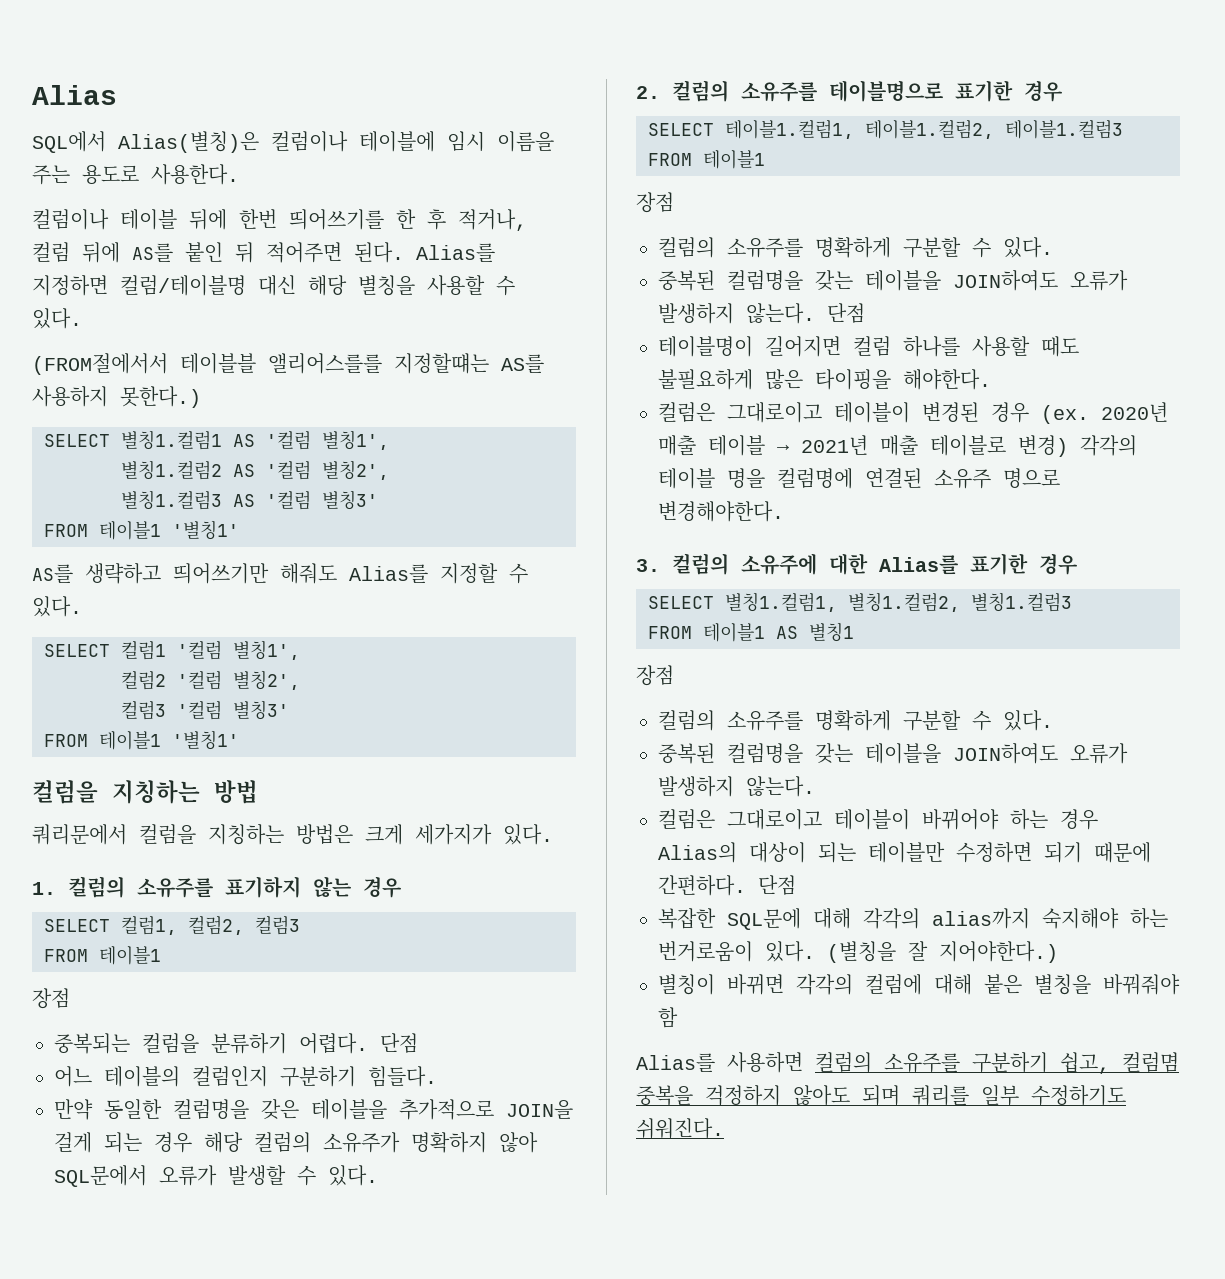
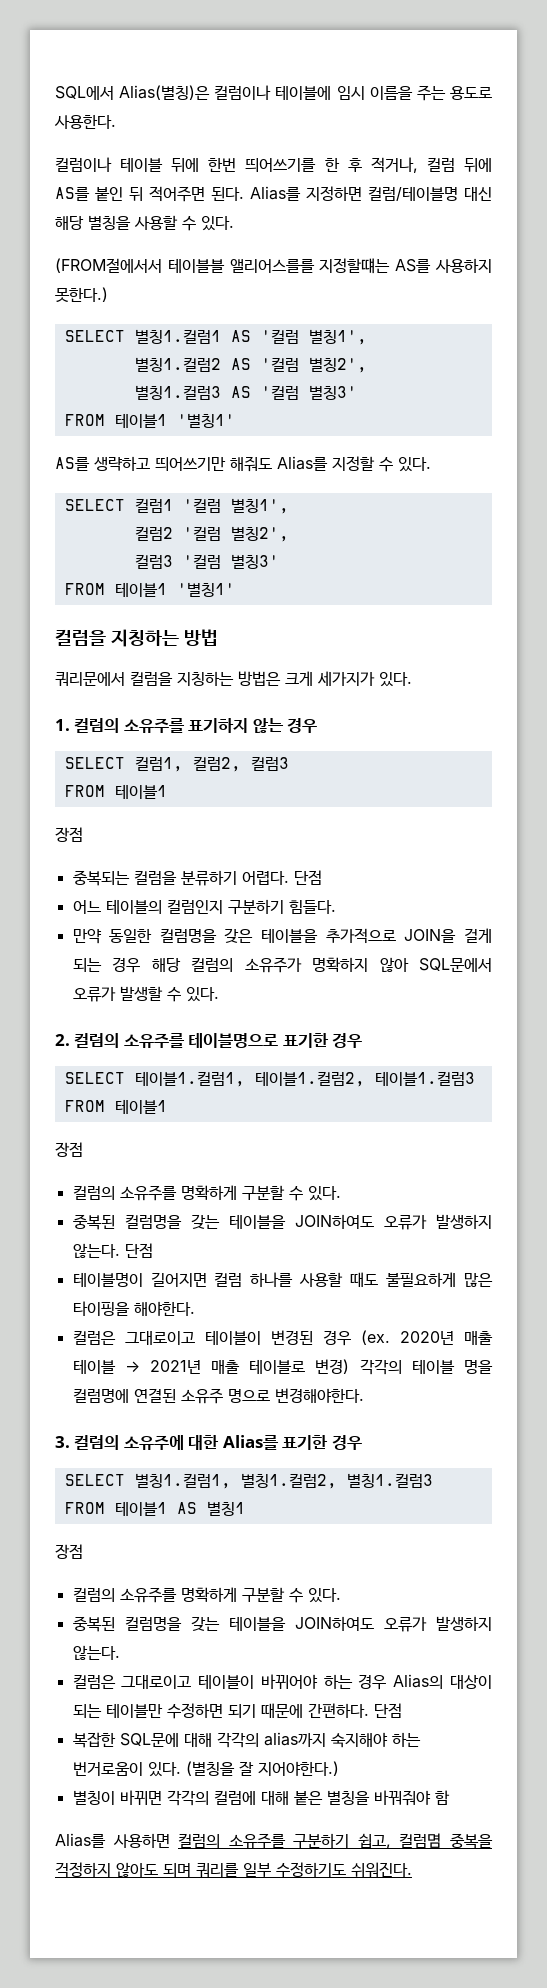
- Alias

